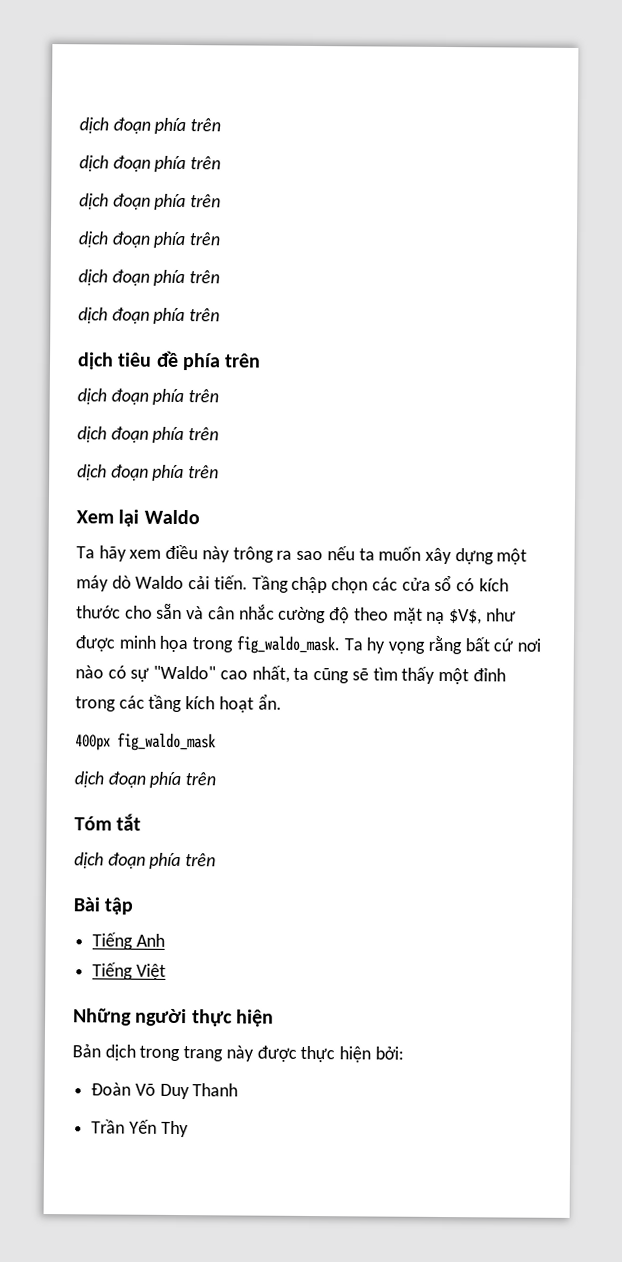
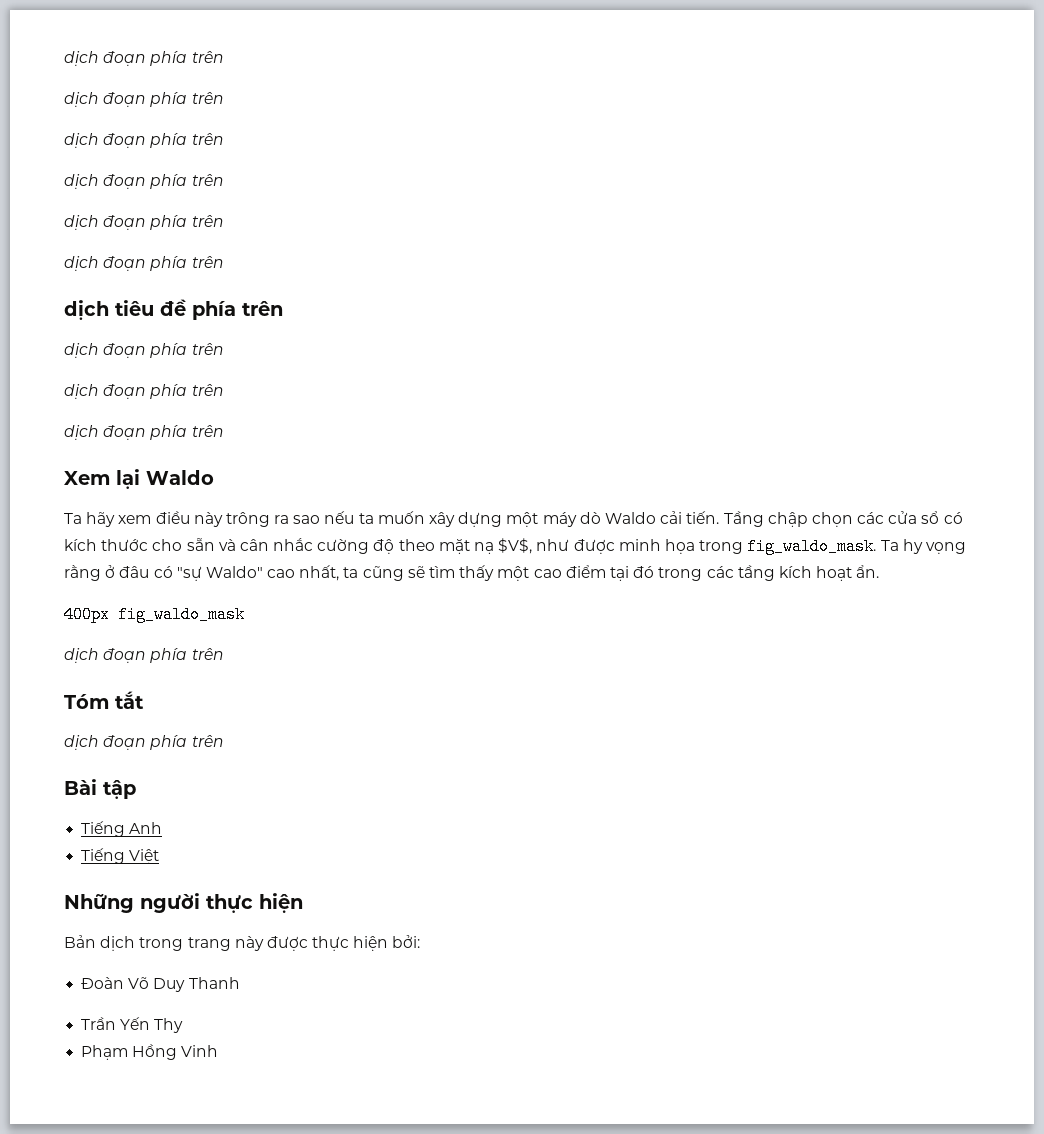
- Ta hy vọng rằng bất cứ nơi nào có sự "Waldo" cao nhất, ta cũng sẽ tìm thấy một đỉnh trong các tầng kích hoạt ẩn.
+ Ta hy vọng rằng ở đâu có "sự Waldo" cao nhất, ta cũng sẽ tìm thấy một cao điểm tại đó trong các tầng kích hoạt ẩn.
+ Phạm Hồng Vinh

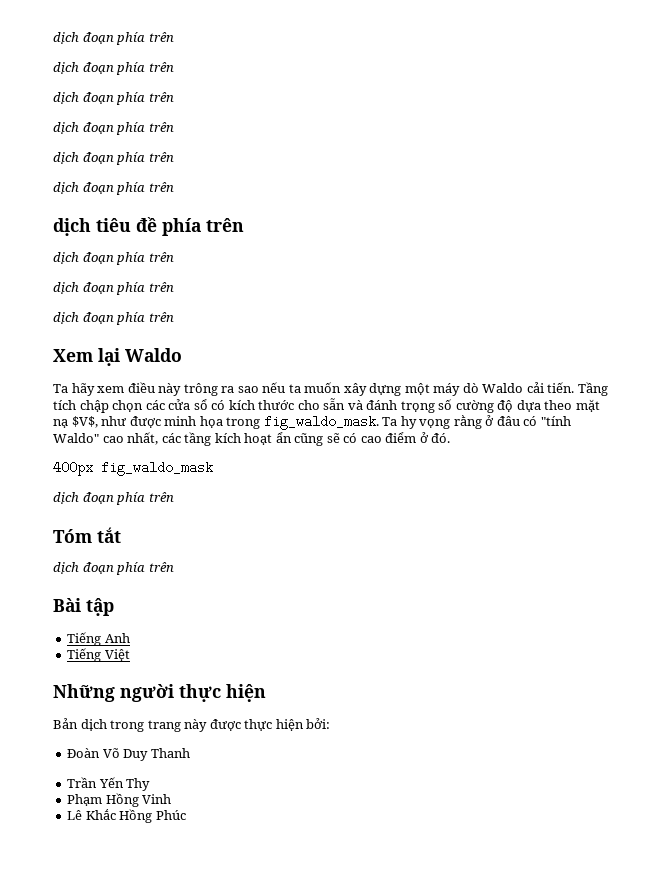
- Tầng chập chọn các cửa sổ có kích thước cho sẵn và cân nhắc cường độ theo mặt nạ $V$, như được minh họa trong fig_waldo_mask.
+ Tầng tích chập chọn các cửa sổ có kích thước cho sẵn và đánh trọng số cường độ dựa theo mặt nạ $V$, như được minh họa trong fig_waldo_mask.
- Ta hy vọng rằng ở đâu có "sự Waldo" cao nhất, ta cũng sẽ tìm thấy một cao điểm tại đó trong các tầng kích hoạt ẩn.
+ Ta hy vọng rằng ở đâu có "tính Waldo" cao nhất, các tầng kích hoạt ẩn cũng sẽ có cao điểm ở đó.
+ Lê Khắc Hồng Phúc

